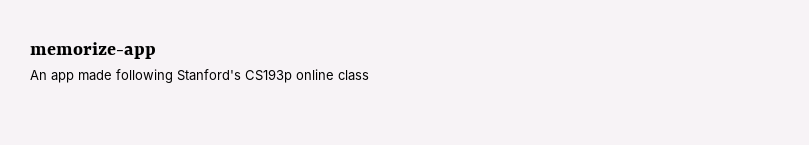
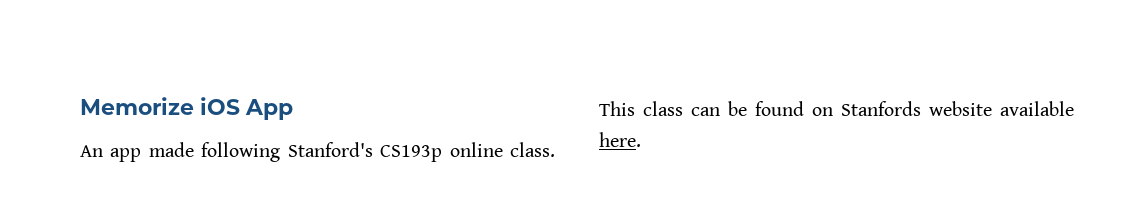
- memorize-app
+ Memorize iOS App
- An app made following Stanford's CS193p online class
+ An app made following Stanford's CS193p online class. This class can be found on Stanfords website available here.

